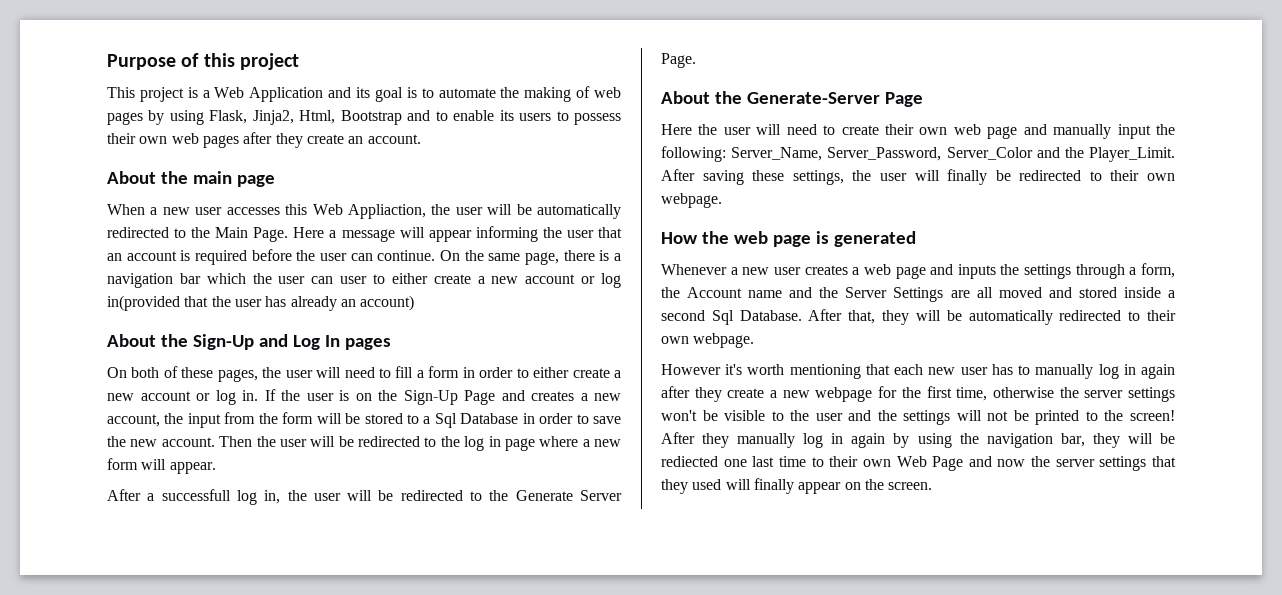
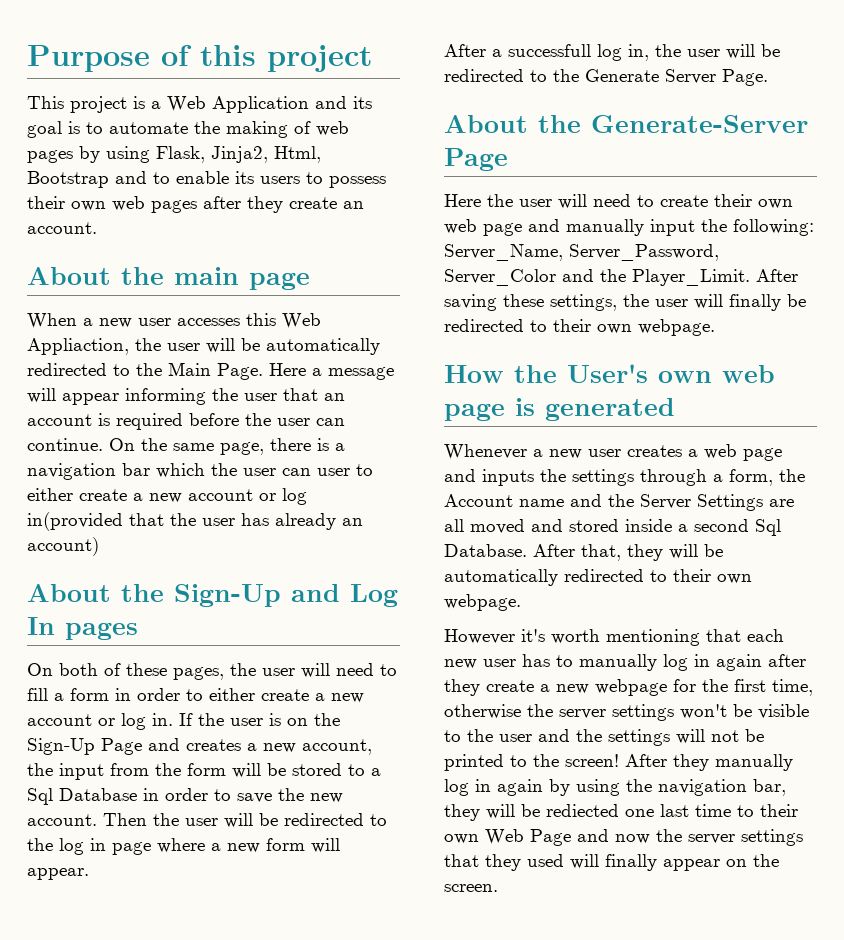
- How the web page is generated
+ How the User's own web page is generated

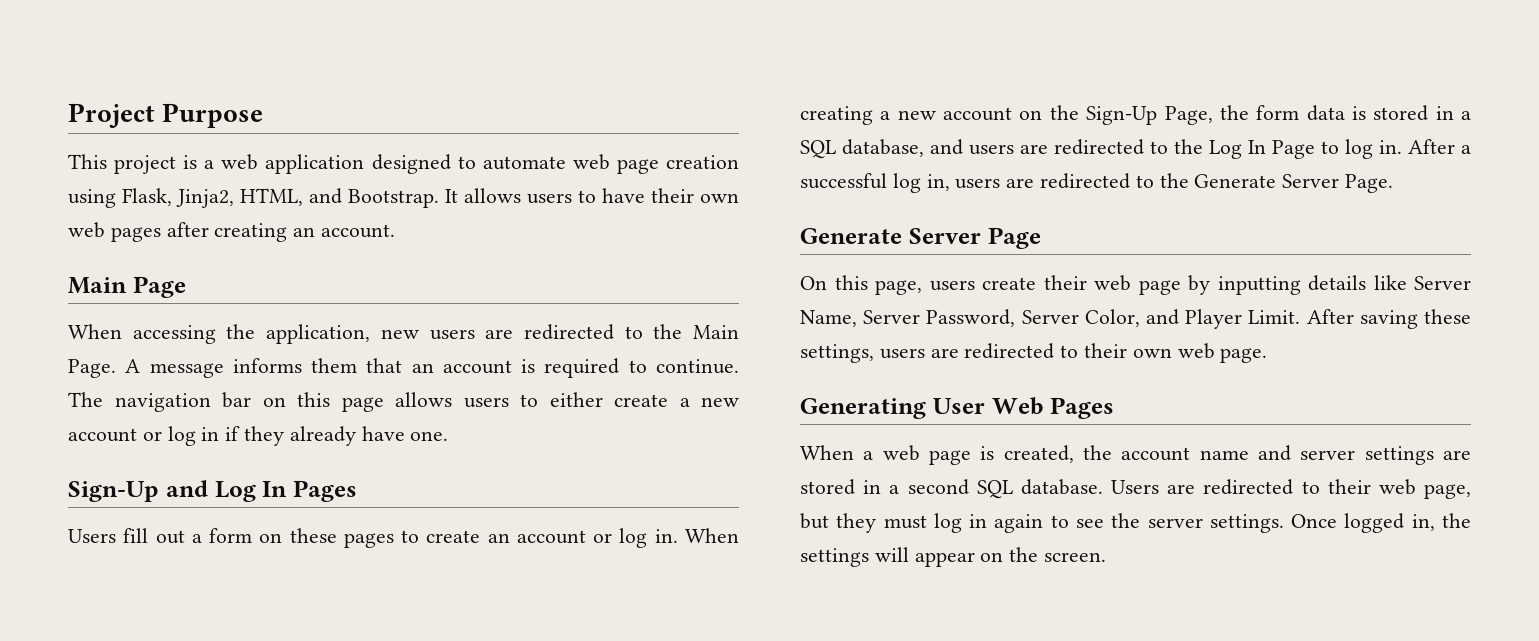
- Purpose of this project
+ Project Purpose
- This project is a Web Application and its goal is to automate the making of web pages by using Flask, Jinja2, Html, Bootstrap and to enable its users to possess their own web pages after they create an account.
+ This project is a web application designed to automate web page creation using Flask, Jinja2, HTML, and Bootstrap. It allows users to have their own web pages after creating an account.
- About the main page
- When a new user accesses this Web Appliaction, the user will be automatically redirected to the Main Page.
+ Main Page
+ When accessing the application, new users are redirected to the Main Page.
- Here a message will appear informing the user that an account is required before the user can continue. On the same page, there is a navigation bar which the user can user to either create a new account or log in(provided that the user has already an account)
- About the Sign-Up and Log In pages
- On both of these pages, the user will need to fill a form in order to either create a new account or log in. If the user is on the Sign-Up Page and creates a new account, the input from the form will be stored to a Sql Database in order to save the new account. Then the user will be redirected to the log in page where a new form will appear.
- After a successfull log in, the user will be redirected to the Generate Server Page.
+ A message informs them that an account is required to continue. The navigation bar on this page allows users to either create a new account or log in if they already have one.
+ Sign-Up and Log In Pages
+ Users fill out a form on these pages to create an account or log in. When creating a new account on the Sign-Up Page, the form data is stored in a SQL database, and users are redirected to the Log In Page to log in. After a successful log in, users are redirected to the Generate Server Page.
- About the Generate-Server Page
- Here the user will need to create their own web page and manually input the following: Server_Name, Server_Password, Server_Color and the Player_Limit. After saving these settings, the user will finally be redirected to their own webpage.
- How the User's own web page is generated
- Whenever a new user creates a web page and inputs the settings through a form, the Account name and the Server Settings are all moved and stored inside a second Sql Database. After that, they will be automatically redirected to their own webpage.
- However it's worth mentioning that each new user has to manually log in again after they create a new webpage for the first time, otherwise the server settings won't be visible to the user and the settings will not be printed to the screen! After they manually log in again by using the navigation bar, they will be rediected one last time to their own Web Page and now the server settings that they used will finally appear on the screen.
+ Generate Server Page
+ On this page, users create their web page by inputting details like Server Name, Server Password, Server Color, and Player Limit. After saving these settings, users are redirected to their own web page.
+ Generating User Web Pages
+ When a web page is created, the account name and server settings are stored in a second SQL database. Users are redirected to their web page, but they must log in again to see the server settings. Once logged in, the settings will appear on the screen.

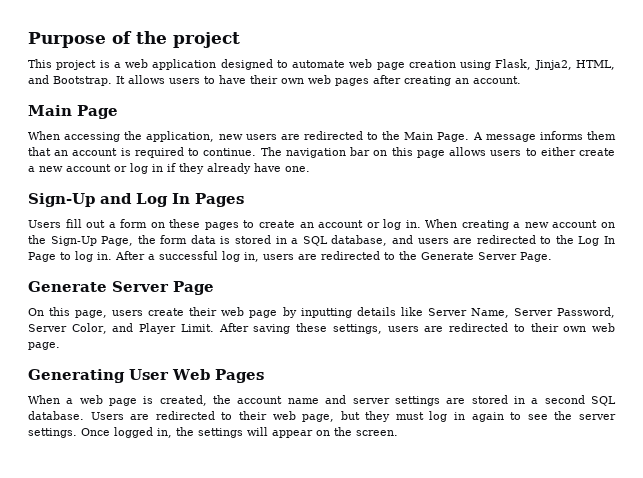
- Project Purpose
+ Purpose of the project

